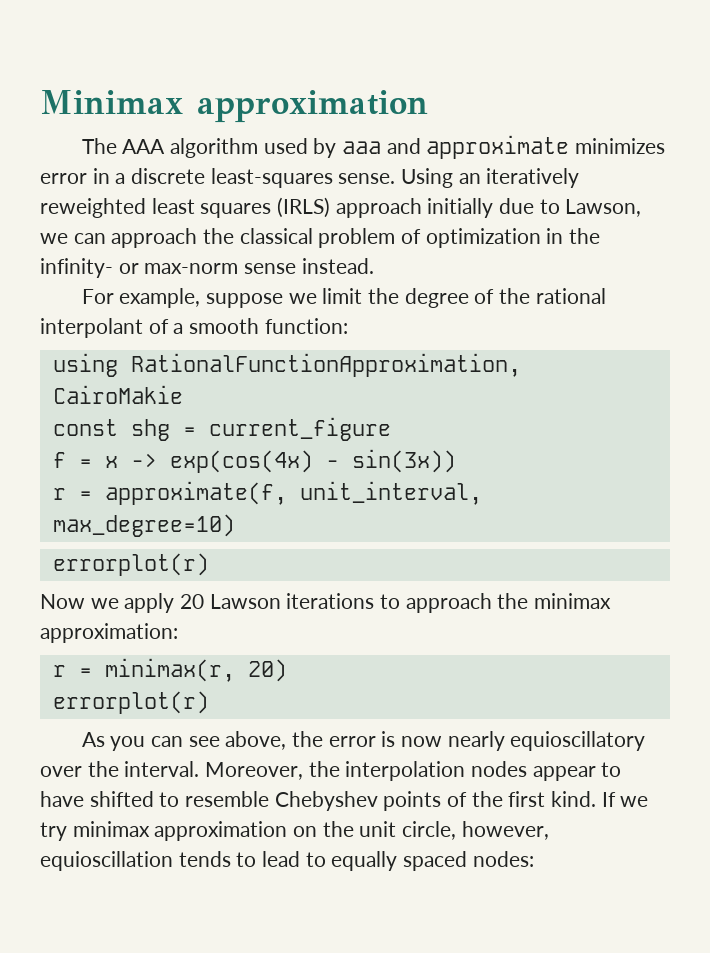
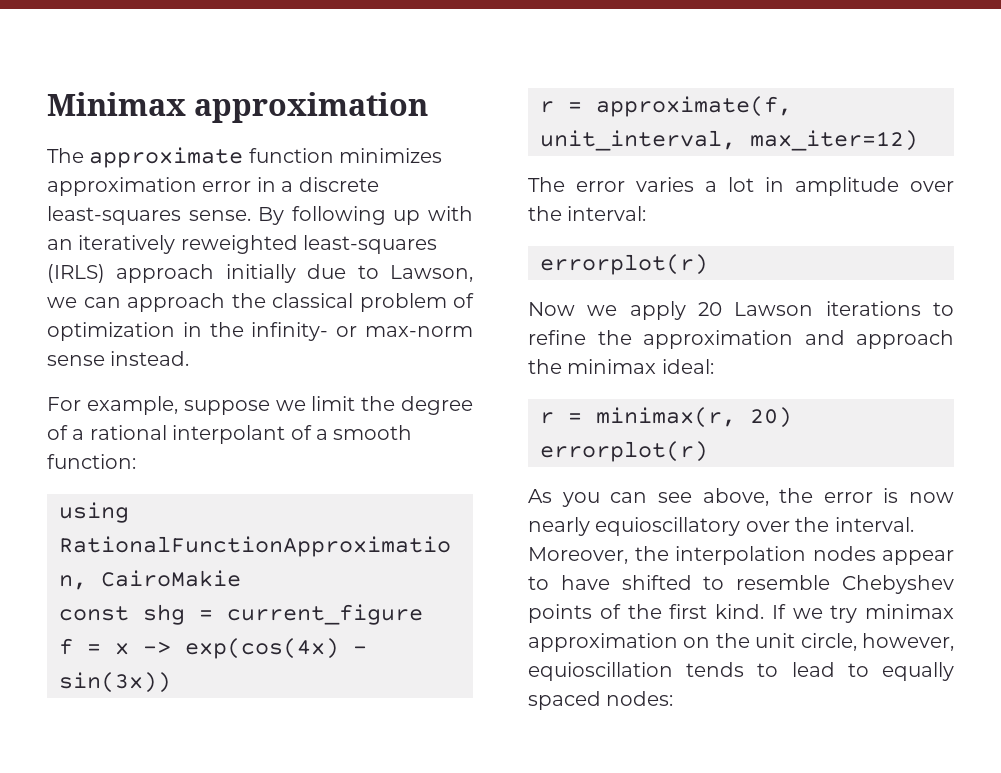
- The AAA algorithm used by aaa and approximate minimizes error in a discrete least-squares sense.
+ The approximate function minimizes approximation error in a discrete least-squares sense.
- Using an iteratively reweighted least squares (IRLS) approach initially due to Lawson, we can approach the classical problem of optimization in the infinity- or max-norm sense instead.
+ By following up with an iteratively reweighted least-squares (IRLS) approach initially due to Lawson, we can approach the classical problem of optimization in the infinity- or max-norm sense instead.
- For example, suppose we limit the degree of the rational interpolant of a smooth function:
+ For example, suppose we limit the degree of a rational interpolant of a smooth function:
- r = approximate(f, unit_interval, max_degree=10)
+ r = approximate(f, unit_interval, max_iter=12)
+ The error varies a lot in amplitude over the interval:
- Now we apply 20 Lawson iterations to approach the minimax approximation:
+ Now we apply 20 Lawson iterations to refine the approximation and approach the minimax ideal:

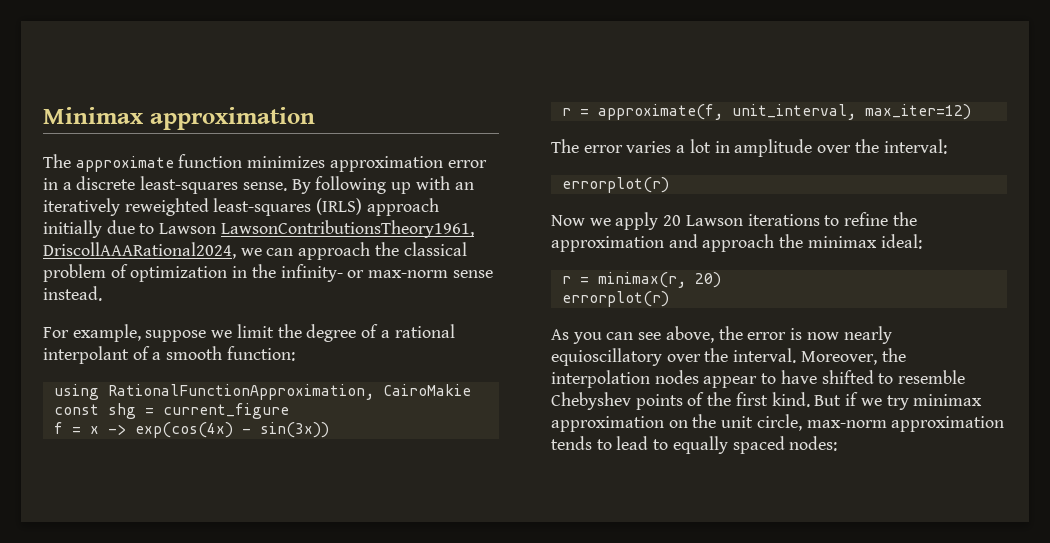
- By following up with an iteratively reweighted least-squares (IRLS) approach initially due to Lawson, we can approach the classical problem of optimization in the infinity- or max-norm sense instead.
+ By following up with an iteratively reweighted least-squares (IRLS) approach initially due to Lawson LawsonContributionsTheory1961, DriscollAAARational2024, we can approach the classical problem of optimization in the infinity- or max-norm sense instead.
- If we try minimax approximation on the unit circle, however, equioscillation tends to lead to equally spaced nodes:
+ But if we try minimax approximation on the unit circle, max-norm approximation tends to lead to equally spaced nodes:

